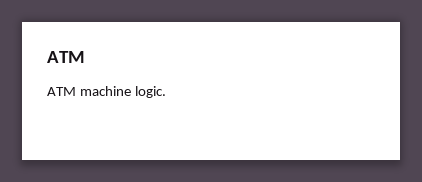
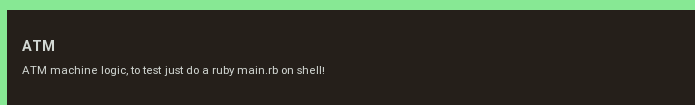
- ATM machine logic.
+ ATM machine logic, to test just do a ruby main.rb on shell!

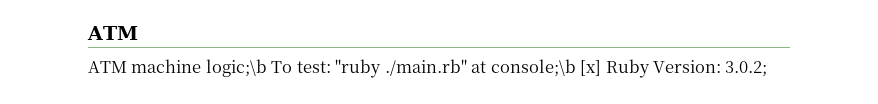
- ATM machine logic, to test just do a ruby main.rb on shell!
+ ATM machine logic;\b To test: "ruby ./main.rb" at console;\b [x] Ruby Version: 3.0.2;

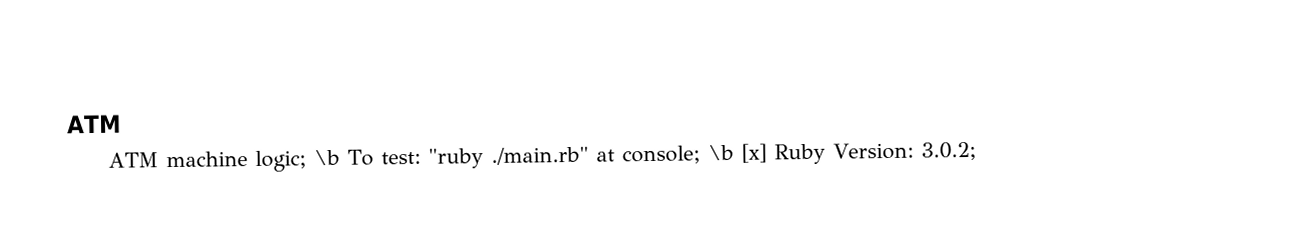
- ATM machine logic;\b To test: "ruby ./main.rb" at console;\b [x] Ruby Version: 3.0.2;
+ ATM machine logic; \b To test: "ruby ./main.rb" at console; \b [x] Ruby Version: 3.0.2;

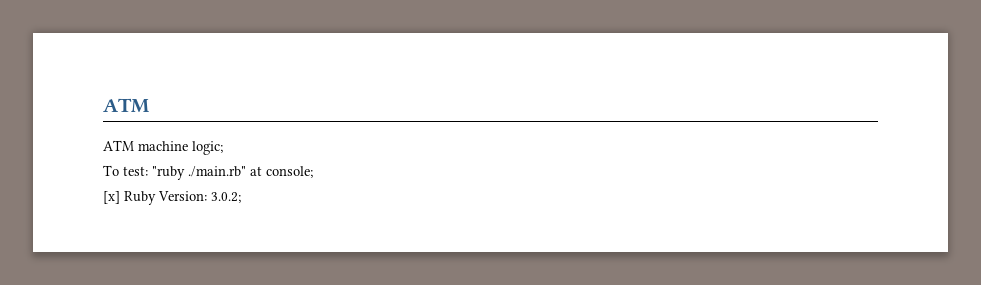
- ATM machine logic; \b To test: "ruby ./main.rb" at console; \b [x] Ruby Version: 3.0.2;
+ ATM machine logic;
+ To test: "ruby ./main.rb" at console;
+ [x] Ruby Version: 3.0.2;

